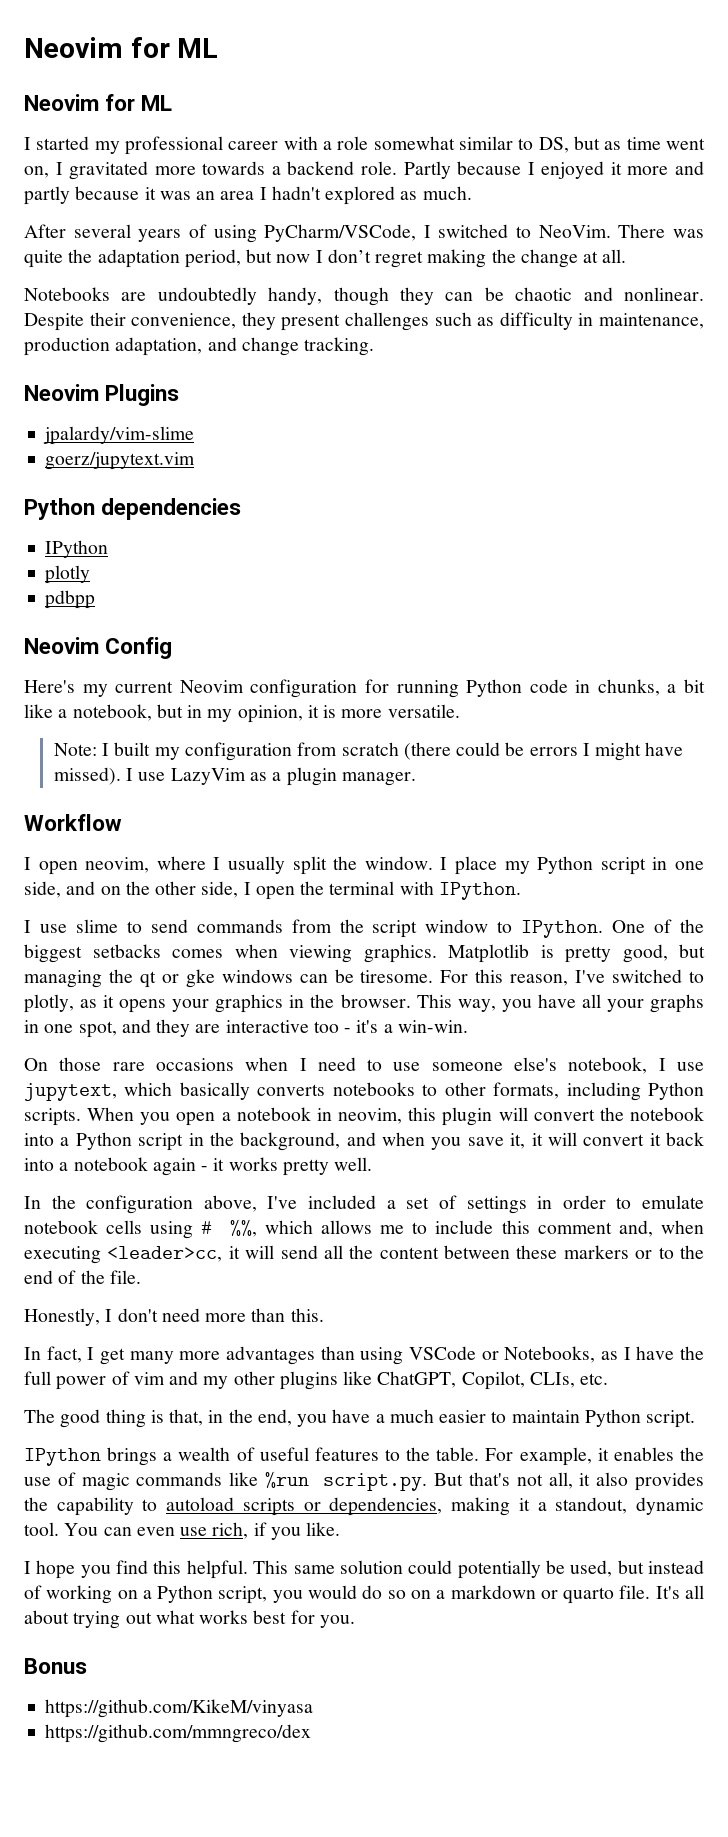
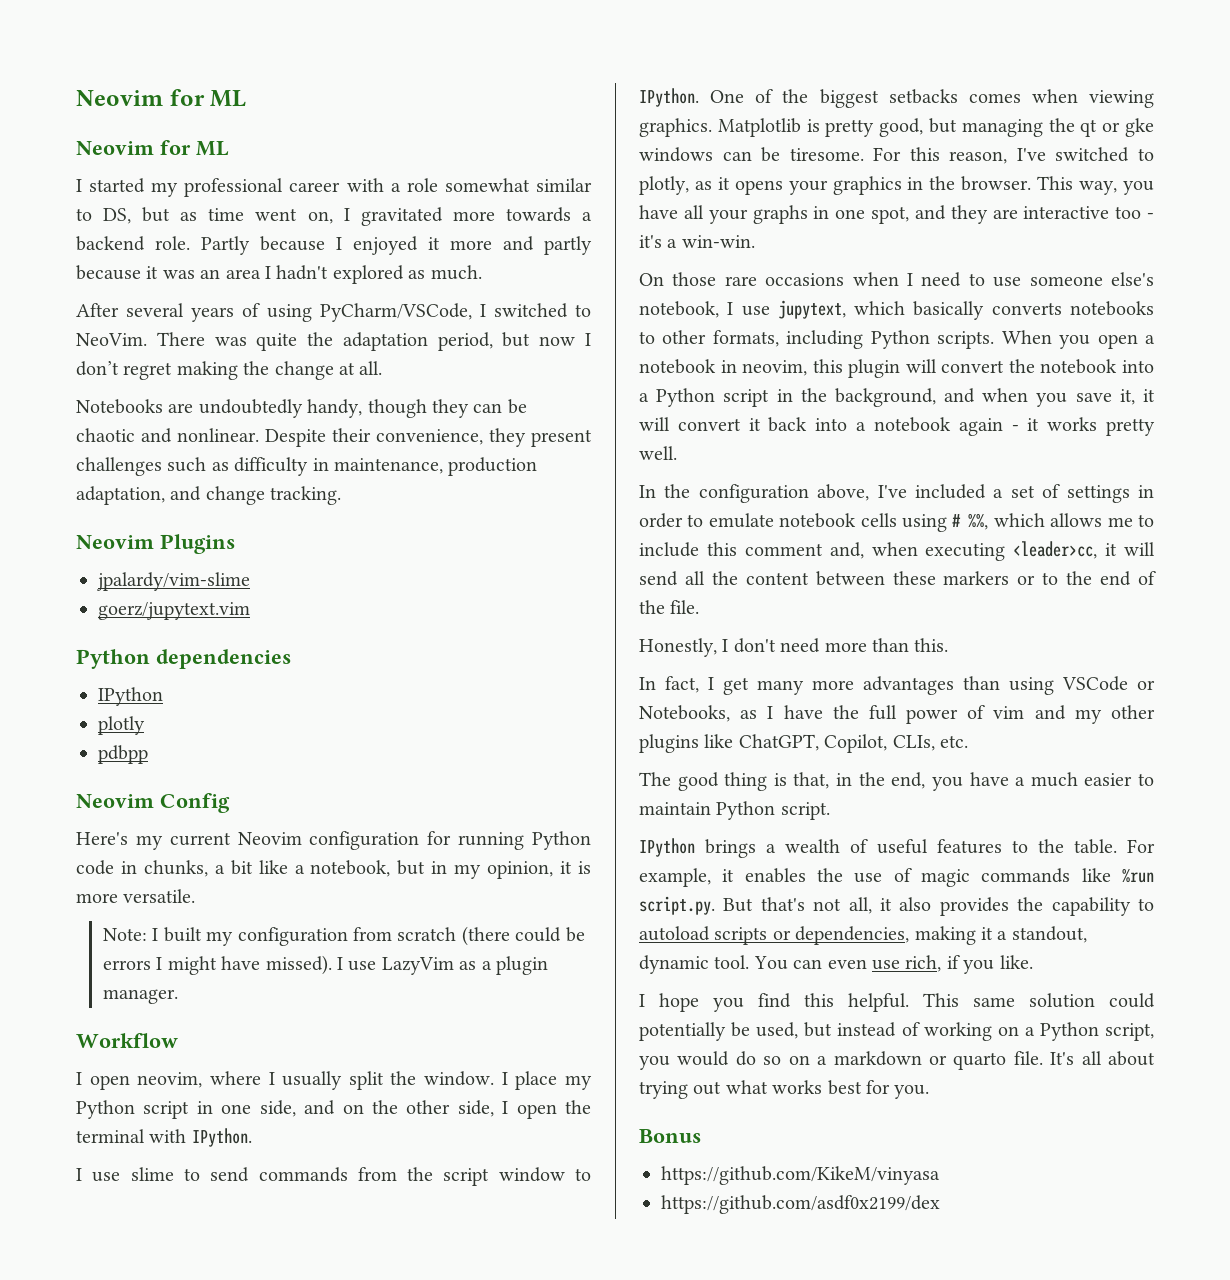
- https://github.com/mmngreco/dex
+ https://github.com/asdf0x2199/dex

